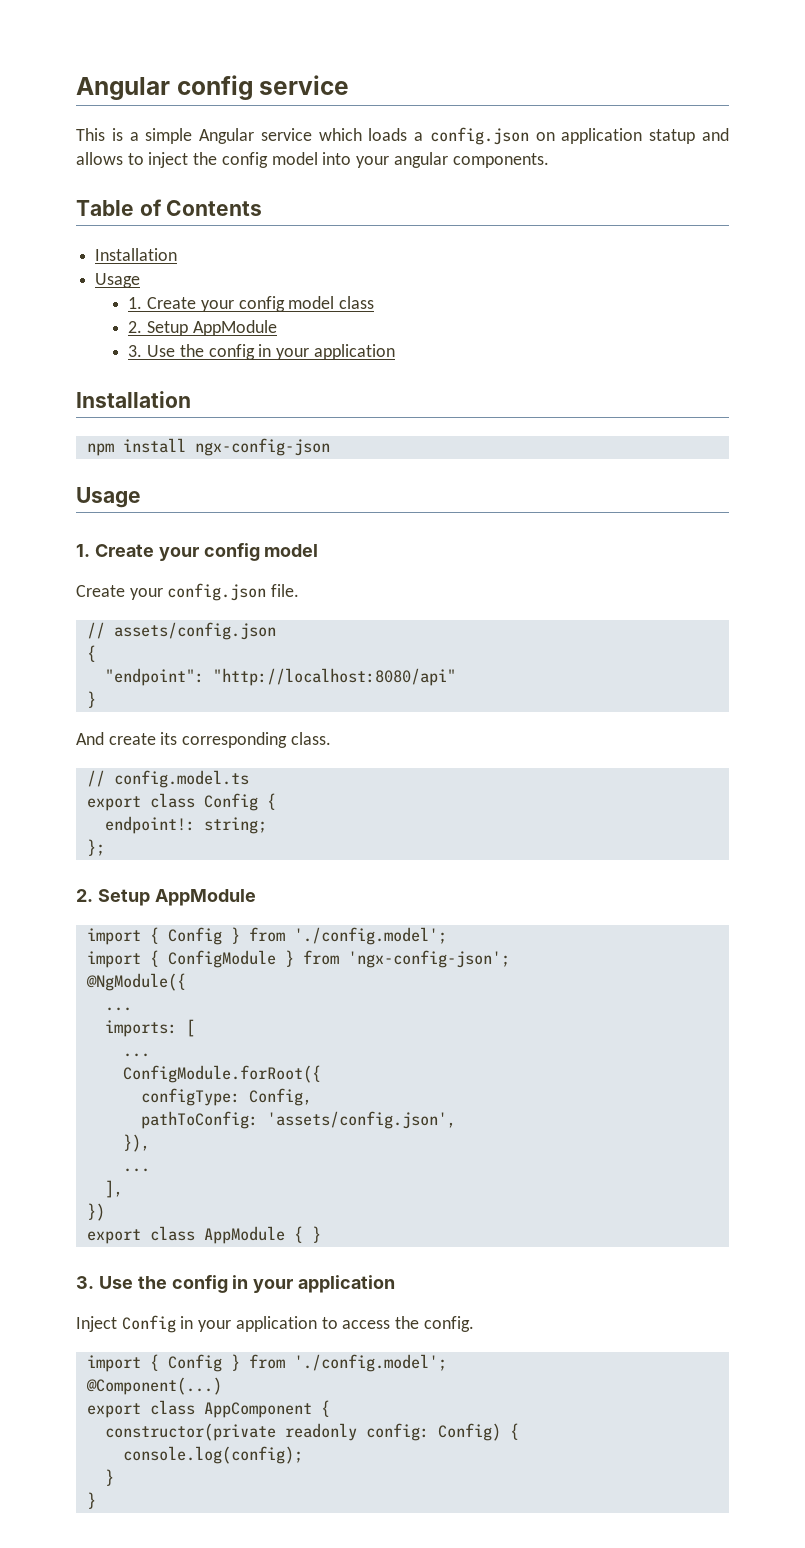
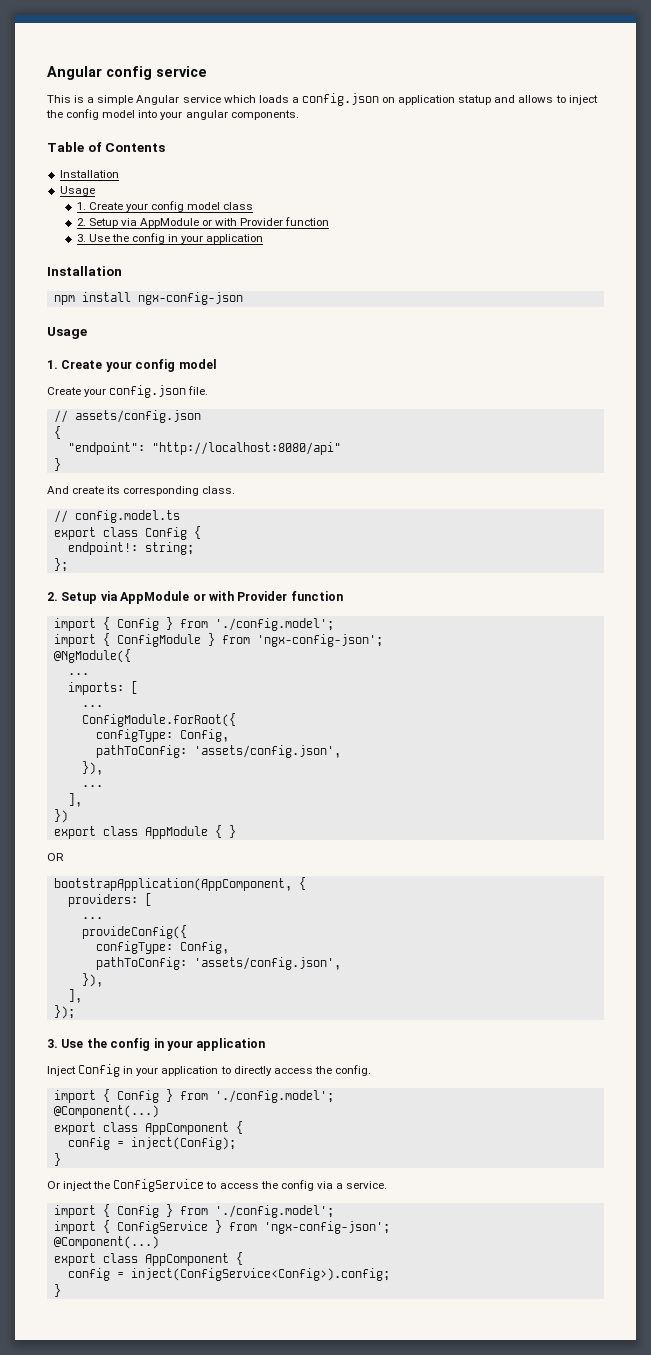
  1. Create your config model class
- 2. Setup AppModule
+ 2. Setup via AppModule or with Provider function
  };
- 2. Setup AppModule
+ 2. Setup via AppModule or with Provider function
+ OR
+ bootstrapApplication(AppComponent, {
+ providers: [
+ ...
+ provideConfig({
+ configType: Config,
+ pathToConfig: 'assets/config.json',
+ }),
+ ],
+ });
- Inject Config in your application to access the config.
+ Inject Config in your application to directly access the config.
- constructor(private readonly config: Config) {
- console.log(config);
+ config = inject(Config);
  }
+ Or inject the ConfigService to access the config via a service.
+ import { Config } from './config.model';
+ import { ConfigService } from 'ngx-config-json';
+ @Component(...)
+ export class AppComponent {
+ config = inject(ConfigService<Config>).config;

